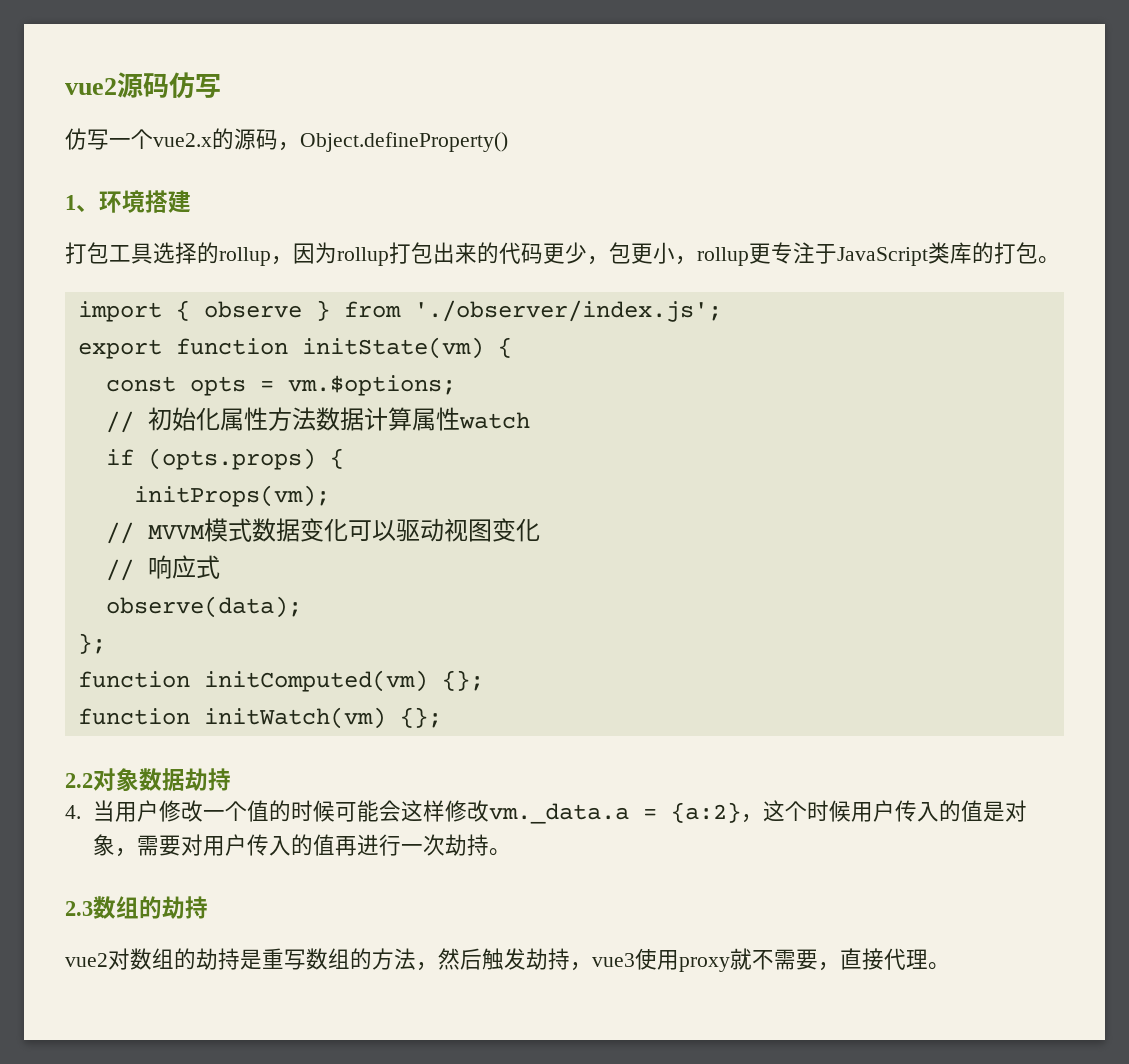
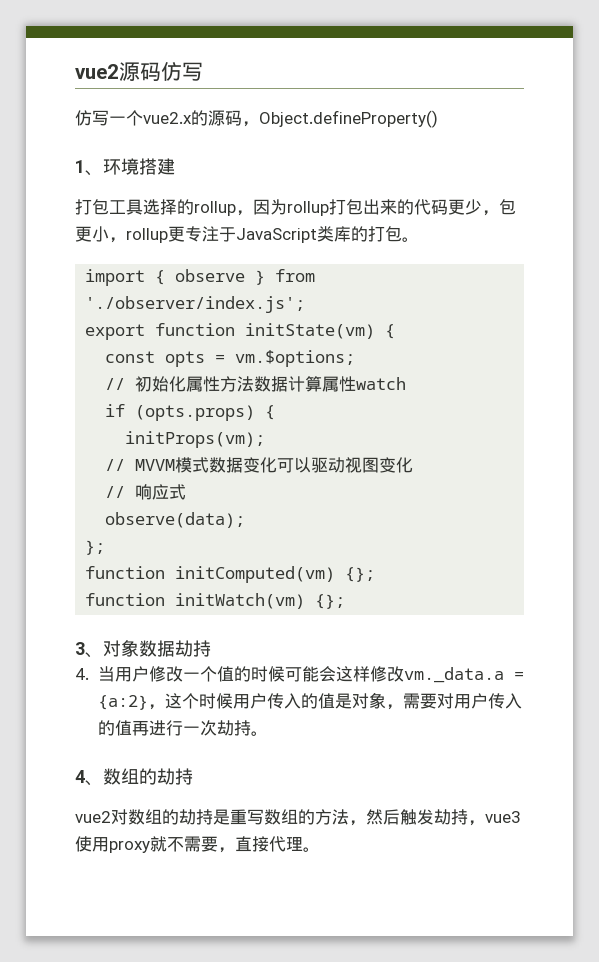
- 2.2对象数据劫持
+ 3、对象数据劫持
- 2.3数组的劫持
+ 4、数组的劫持

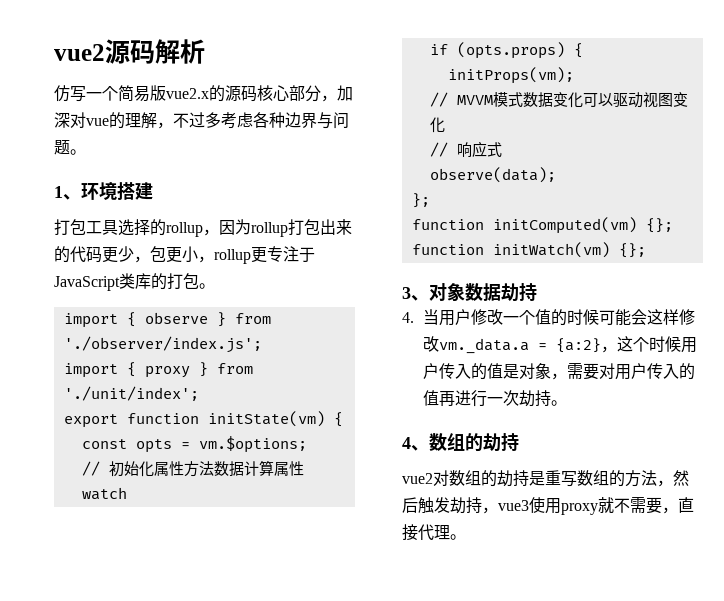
- vue2源码仿写
+ vue2源码解析
- 仿写一个vue2.x的源码，Object.defineProperty()
+ 仿写一个简易版vue2.x的源码核心部分，加深对vue的理解，不过多考虑各种边界与问题。
+ import { proxy } from './unit/index';

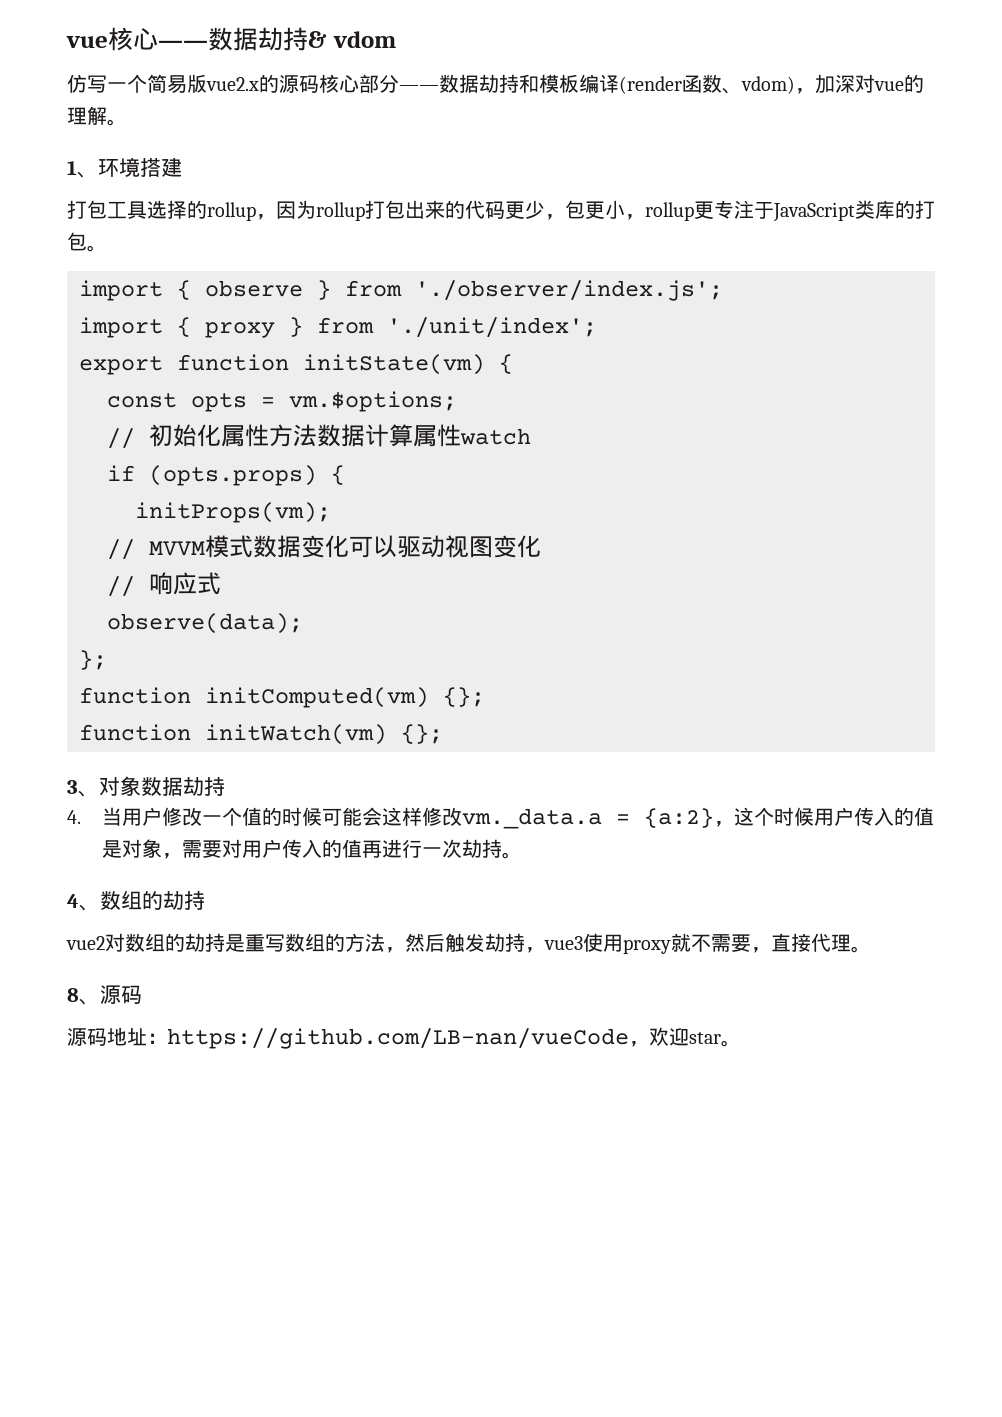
- vue2源码解析
+ vue核心——数据劫持& vdom
- 仿写一个简易版vue2.x的源码核心部分，加深对vue的理解，不过多考虑各种边界与问题。
+ 仿写一个简易版vue2.x的源码核心部分——数据劫持和模板编译(render函数、vdom)，加深对vue的理解。
+ 8、源码
+ 源码地址：https://github.com/LB-nan/vueCode，欢迎star。

